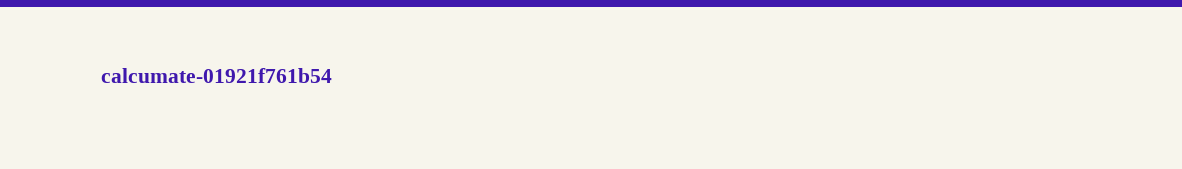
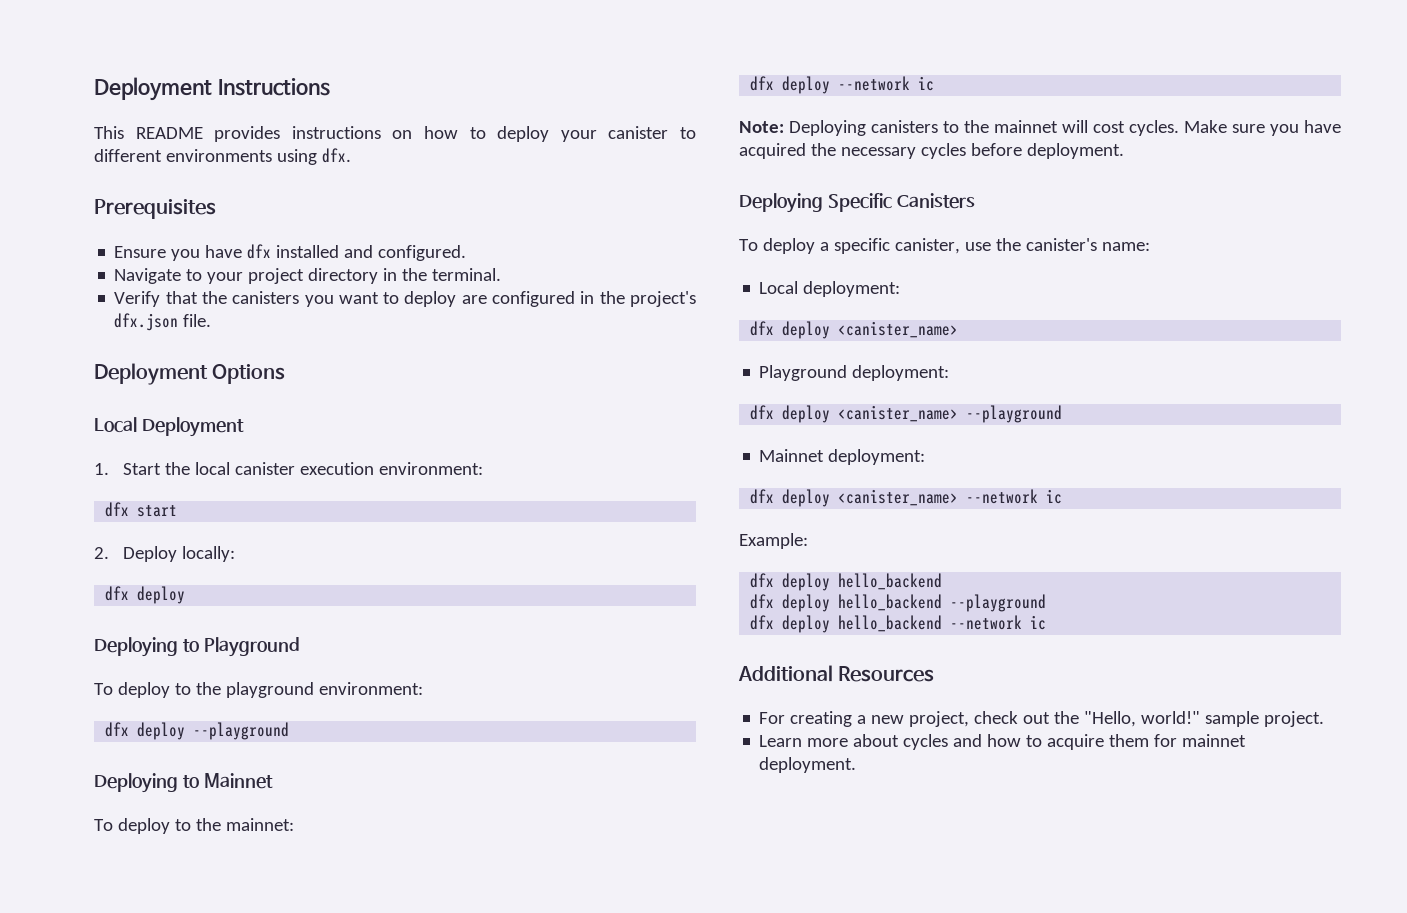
- calcumate-01921f761b54
+ Deployment Instructions
+ This README provides instructions on how to deploy your canister to different environments using dfx.
+ Prerequisites
+ Ensure you have dfx installed and configured.
+ Navigate to your project directory in the terminal.
+ Verify that the canisters you want to deploy are configured in the project's dfx.json file.
+ Deployment Options
+ Local Deployment
+ 1. Start the local canister execution environment:
+ dfx start
+ 2. Deploy locally:
+ dfx deploy
+ Deploying to Playground
+ To deploy to the playground environment:
+ dfx deploy --playground
+ Deploying to Mainnet
+ To deploy to the mainnet:
+ dfx deploy --network ic
+ Note: Deploying canisters to the mainnet will cost cycles. Make sure you have acquired the necessary cycles before deployment.
+ Deploying Specific Canisters
+ To deploy a specific canister, use the canister's name:
+ Local deployment:
+ dfx deploy <canister_name>
+ Playground deployment:
+ dfx deploy <canister_name> --playground
+ Mainnet deployment:
+ dfx deploy <canister_name> --network ic
+ Example:
+ dfx deploy hello_backend
+ dfx deploy hello_backend --playground
+ dfx deploy hello_backend --network ic
+ Additional Resources
+ For creating a new project, check out the "Hello, world!" sample project.
+ Learn more about cycles and how to acquire them for mainnet deployment.

